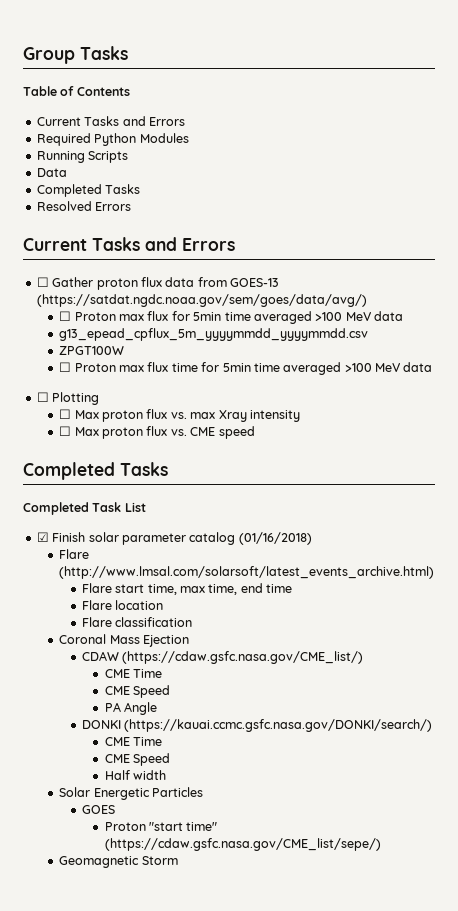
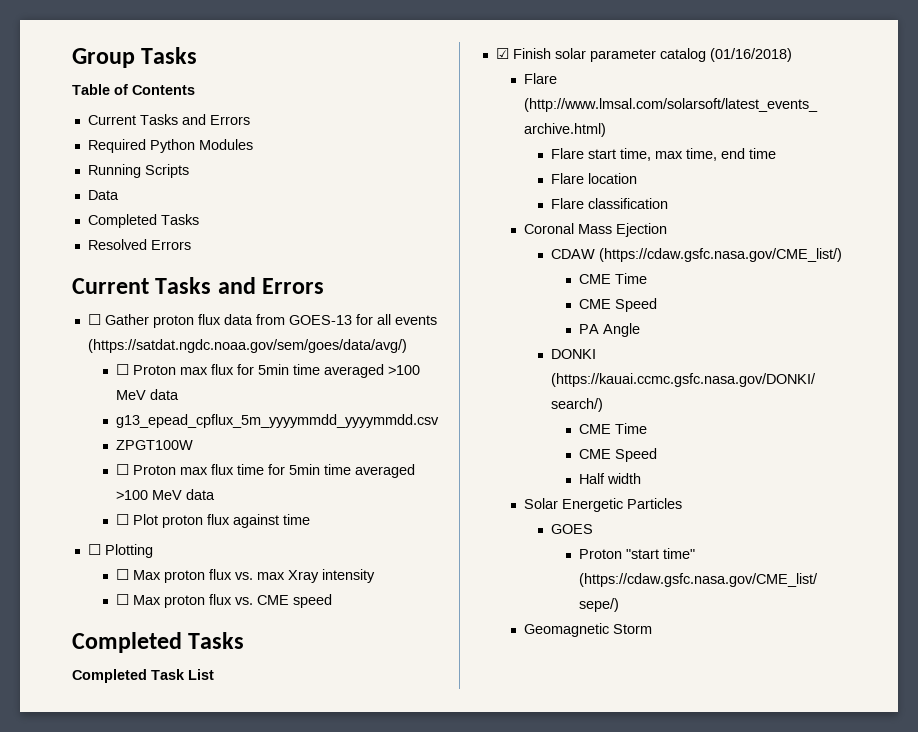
- ☐ Gather proton flux data from GOES-13 (https://satdat.ngdc.noaa.gov/sem/goes/data/avg/)
+ ☐ Gather proton flux data from GOES-13 for all events (https://satdat.ngdc.noaa.gov/sem/goes/data/avg/)
+ ☐ Plot proton flux against time

